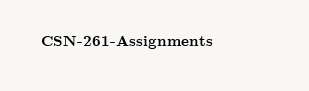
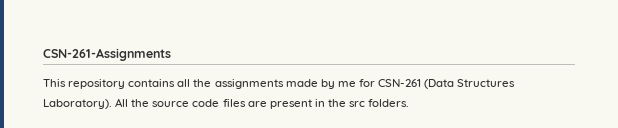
+ This repository contains all the assignments made by me for CSN-261 (Data Structures Laboratory). All the source code files are present in the src folders.

